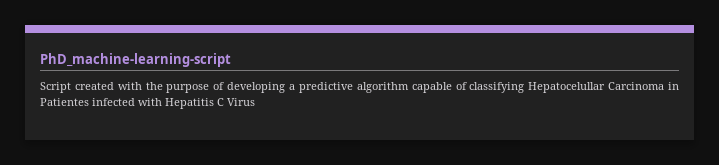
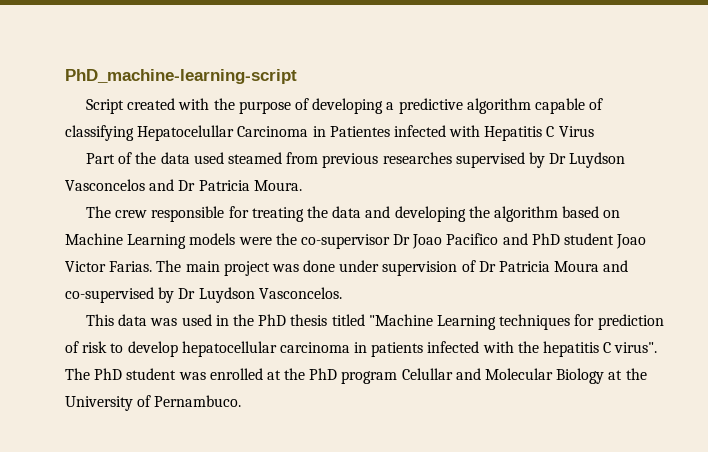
+ Part of the data used steamed from previous researches supervised by Dr Luydson Vasconcelos and Dr Patricia Moura.
+ The crew responsible for treating the data and developing the algorithm based on Machine Learning models were the co-supervisor Dr Joao Pacifico and PhD student Joao Victor Farias. The main project was done under supervision of Dr Patricia Moura and co-supervised by Dr Luydson Vasconcelos.
+ This data was used in the PhD thesis titled "Machine Learning techniques for prediction of risk to develop hepatocellular carcinoma in patients infected with the hepatitis C virus". The PhD student was enrolled at the PhD program Celullar and Molecular Biology at the University of Pernambuco.

